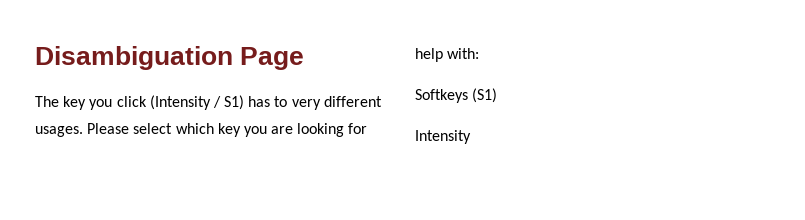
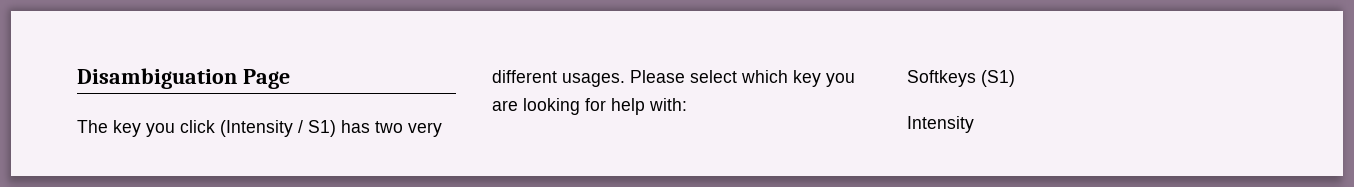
- The key you click (Intensity / S1) has to very different usages.
+ The key you click (Intensity / S1) has two very different usages.

